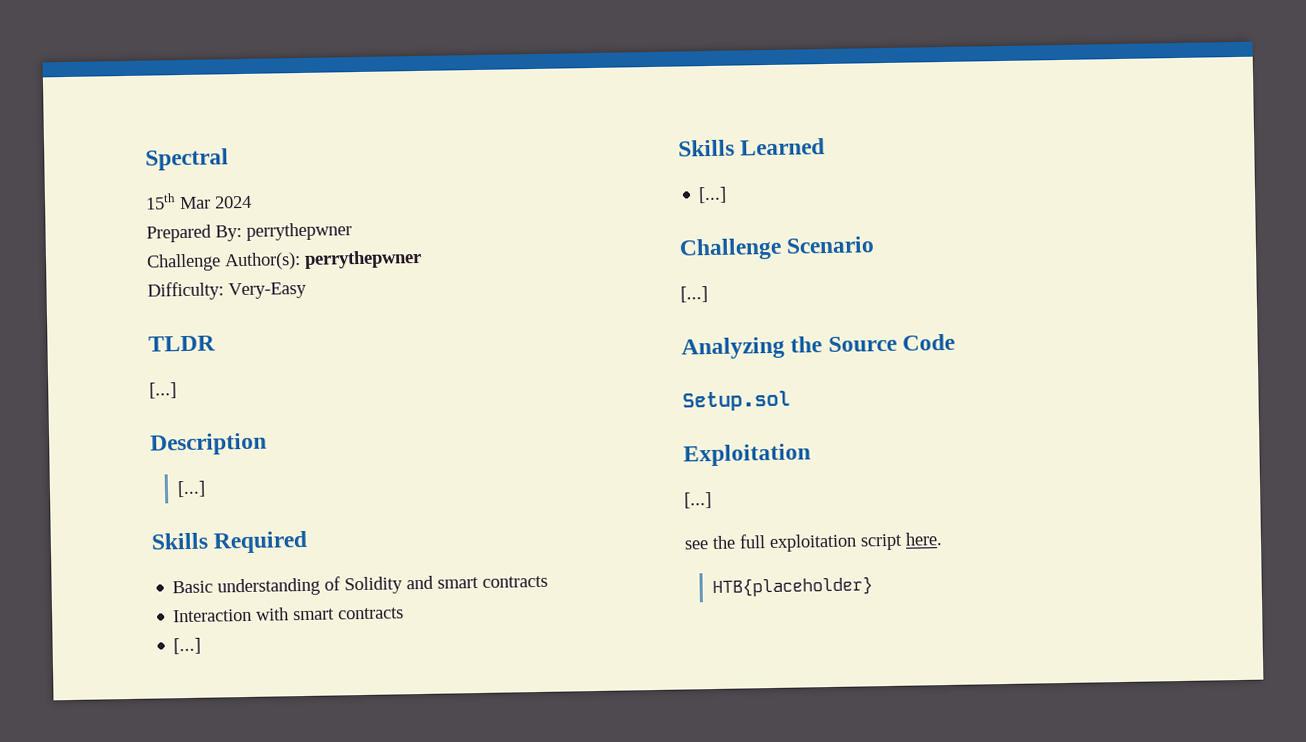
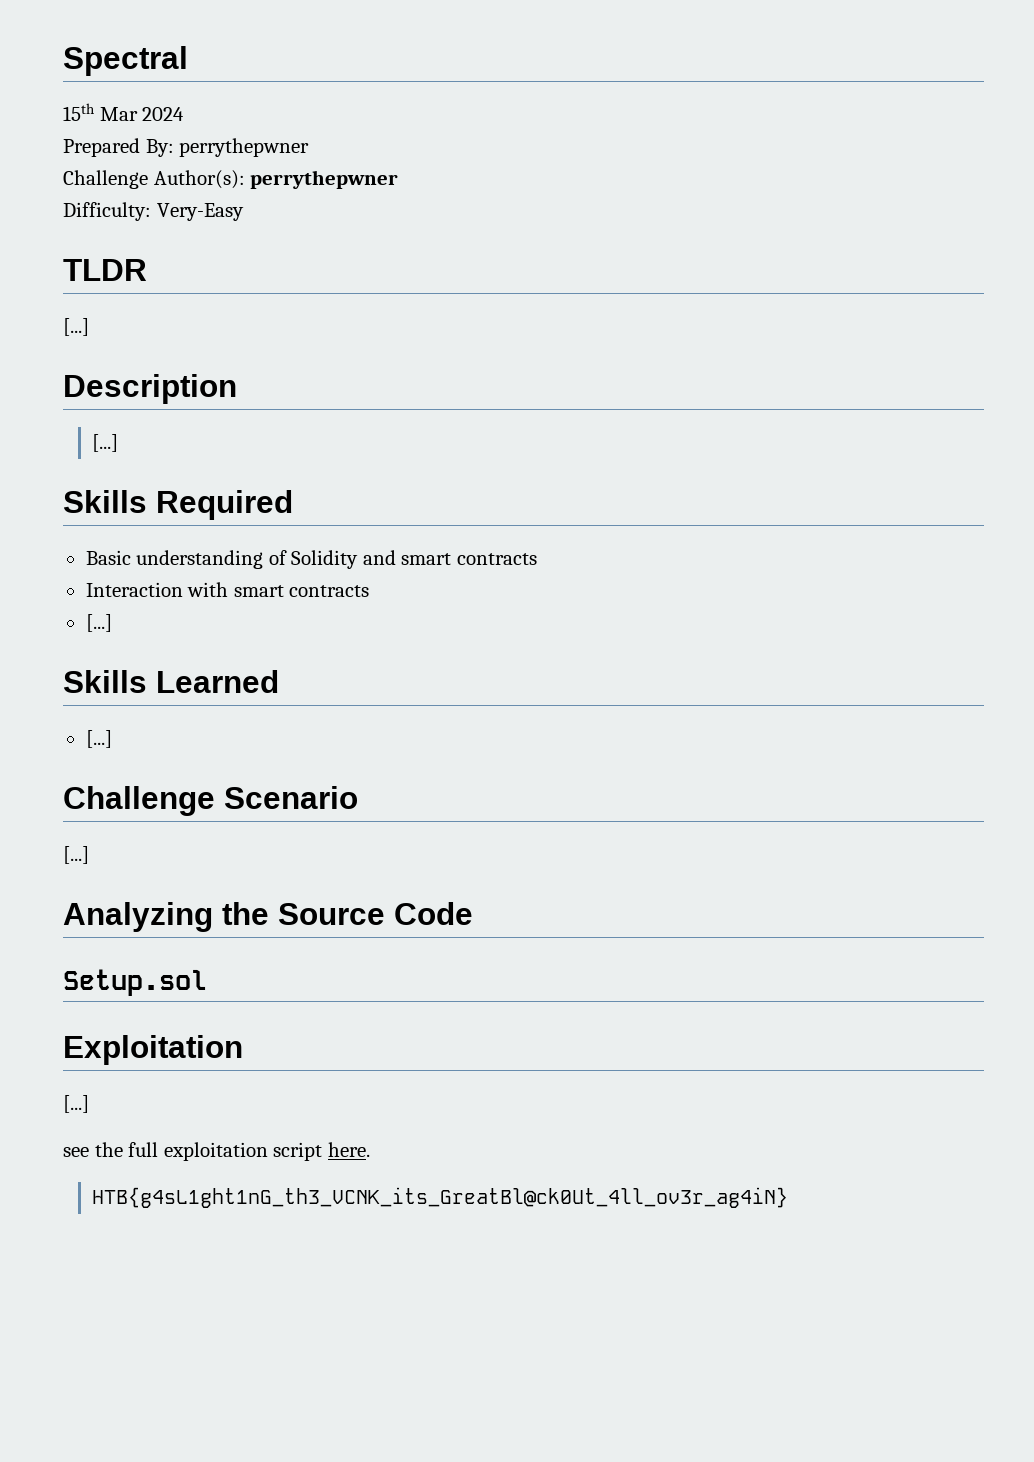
- HTB{placeholder}
+ HTB{g4sL1ght1nG_th3_VCNK_its_GreatBl@ck0Ut_4ll_ov3r_ag4iN}

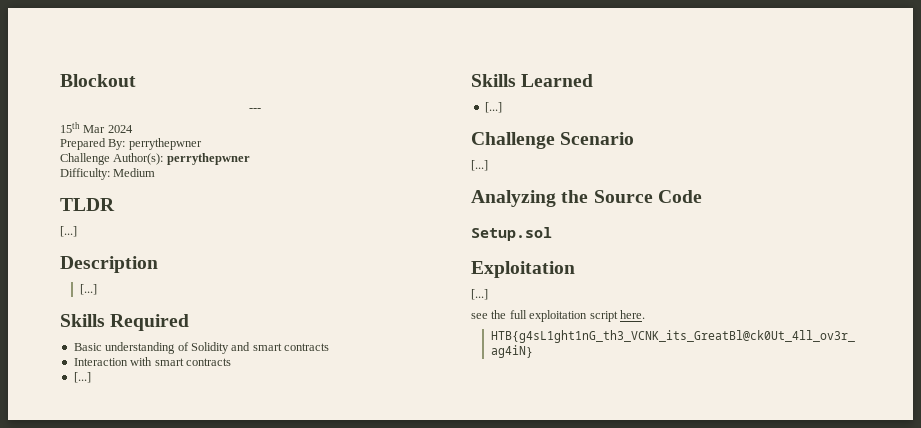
- Spectral
+ Blockout
+ ---
- Difficulty: Very-Easy
+ Difficulty: Medium

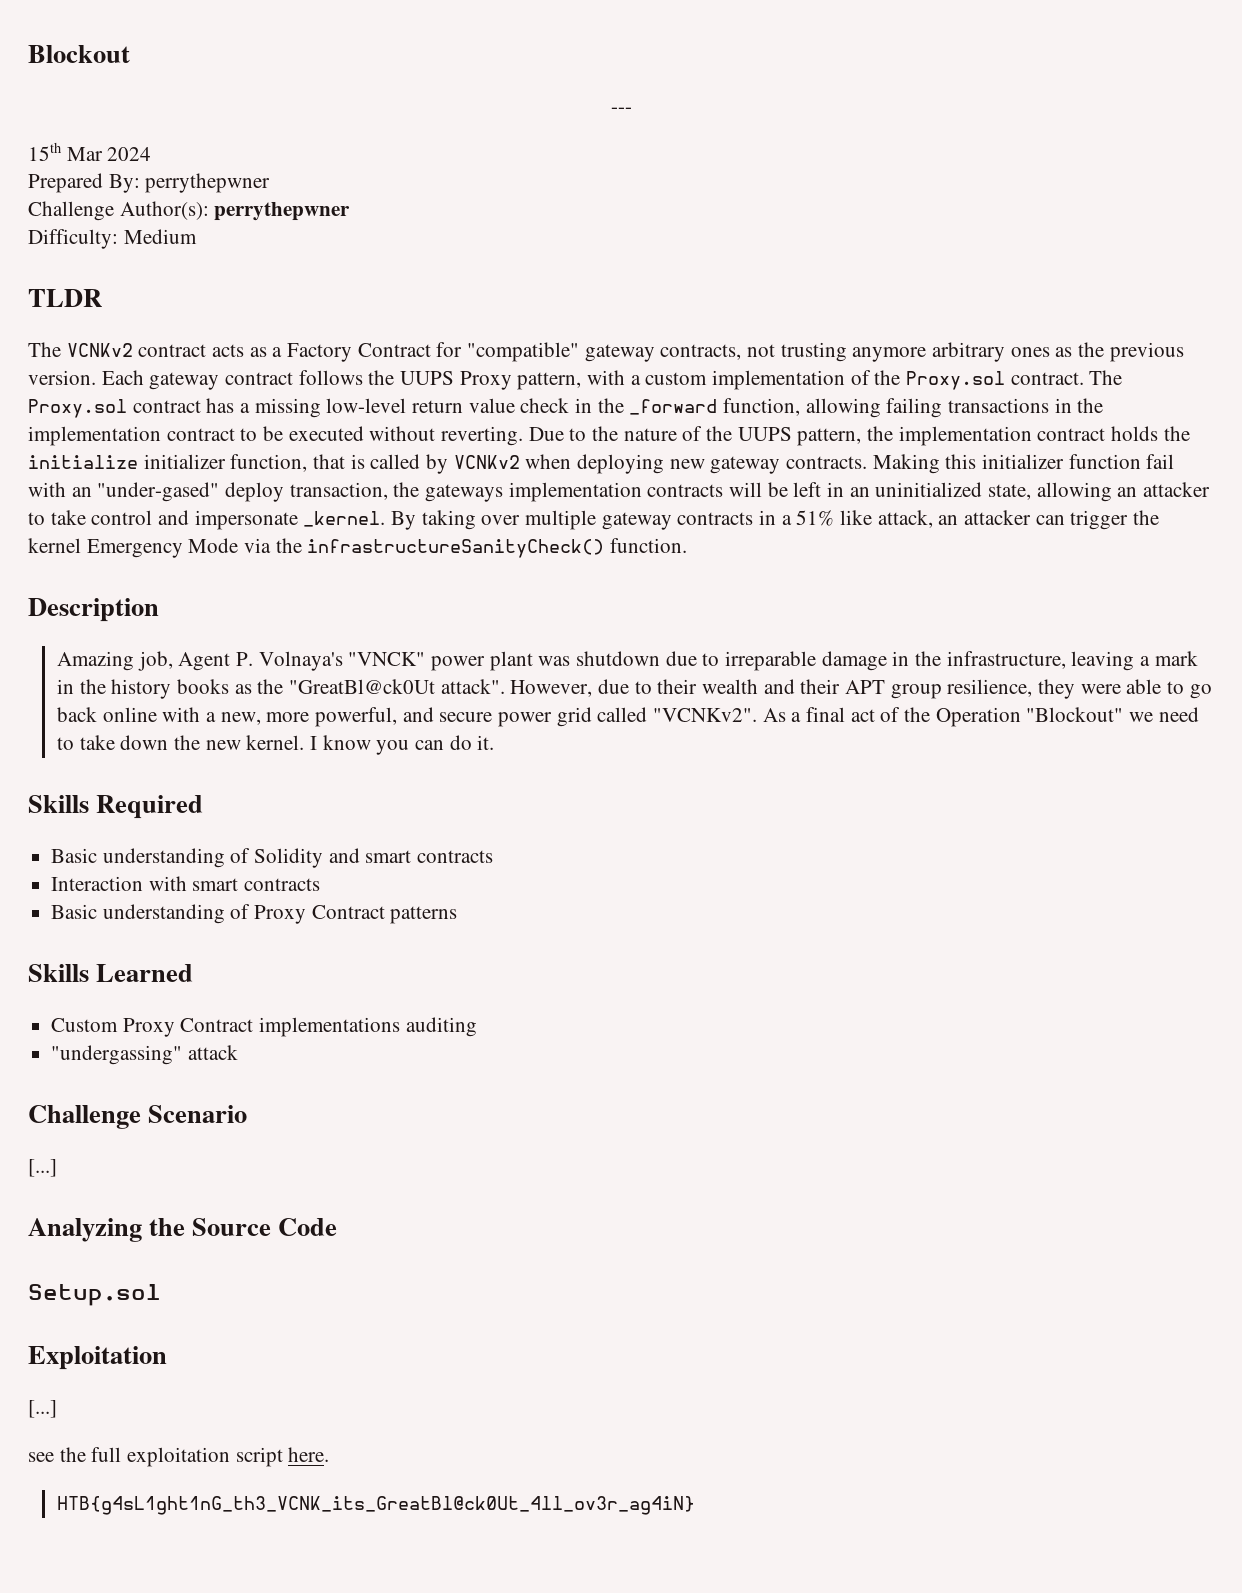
  TLDR
- [...]
+ The VCNKv2 contract acts as a Factory Contract for "compatible" gateway contracts, not trusting anymore arbitrary ones as the previous version. Each gateway contract follows the UUPS Proxy pattern, with a custom implementation of the Proxy.sol contract. The Proxy.sol contract has a missing low-level return value check in the _forward function, allowing failing transactions in the implementation contract to be executed without reverting. Due to the nature of the UUPS pattern, the implementation contract holds the initialize initializer function, that is called by VCNKv2 when deploying new gateway contracts. Making this initializer function fail with an "under-gased" deploy transaction, the gateways implementation contracts will be left in an uninitialized state, allowing an attacker to take control and impersonate _kernel. By taking over multiple gateway contracts in a 51% like attack, an attacker can trigger the kernel Emergency Mode via the infrastructureSanityCheck() function.
  Description
- [...]
+ Amazing job, Agent P. Volnaya's "VNCK" power plant was shutdown due to irreparable damage in the infrastructure, leaving a mark in the history books as the "GreatBl@ck0Ut attack". However, due to their wealth and their APT group resilience, they were able to go back online with a new, more powerful, and secure power grid called "VCNKv2". As a final act of the Operation "Blockout" we need to take down the new kernel. I know you can do it.
  Interaction with smart contracts
- [...]
+ Basic understanding of Proxy Contract patterns
  Skills Learned
- [...]
+ Custom Proxy Contract implementations auditing
+ "undergassing" attack

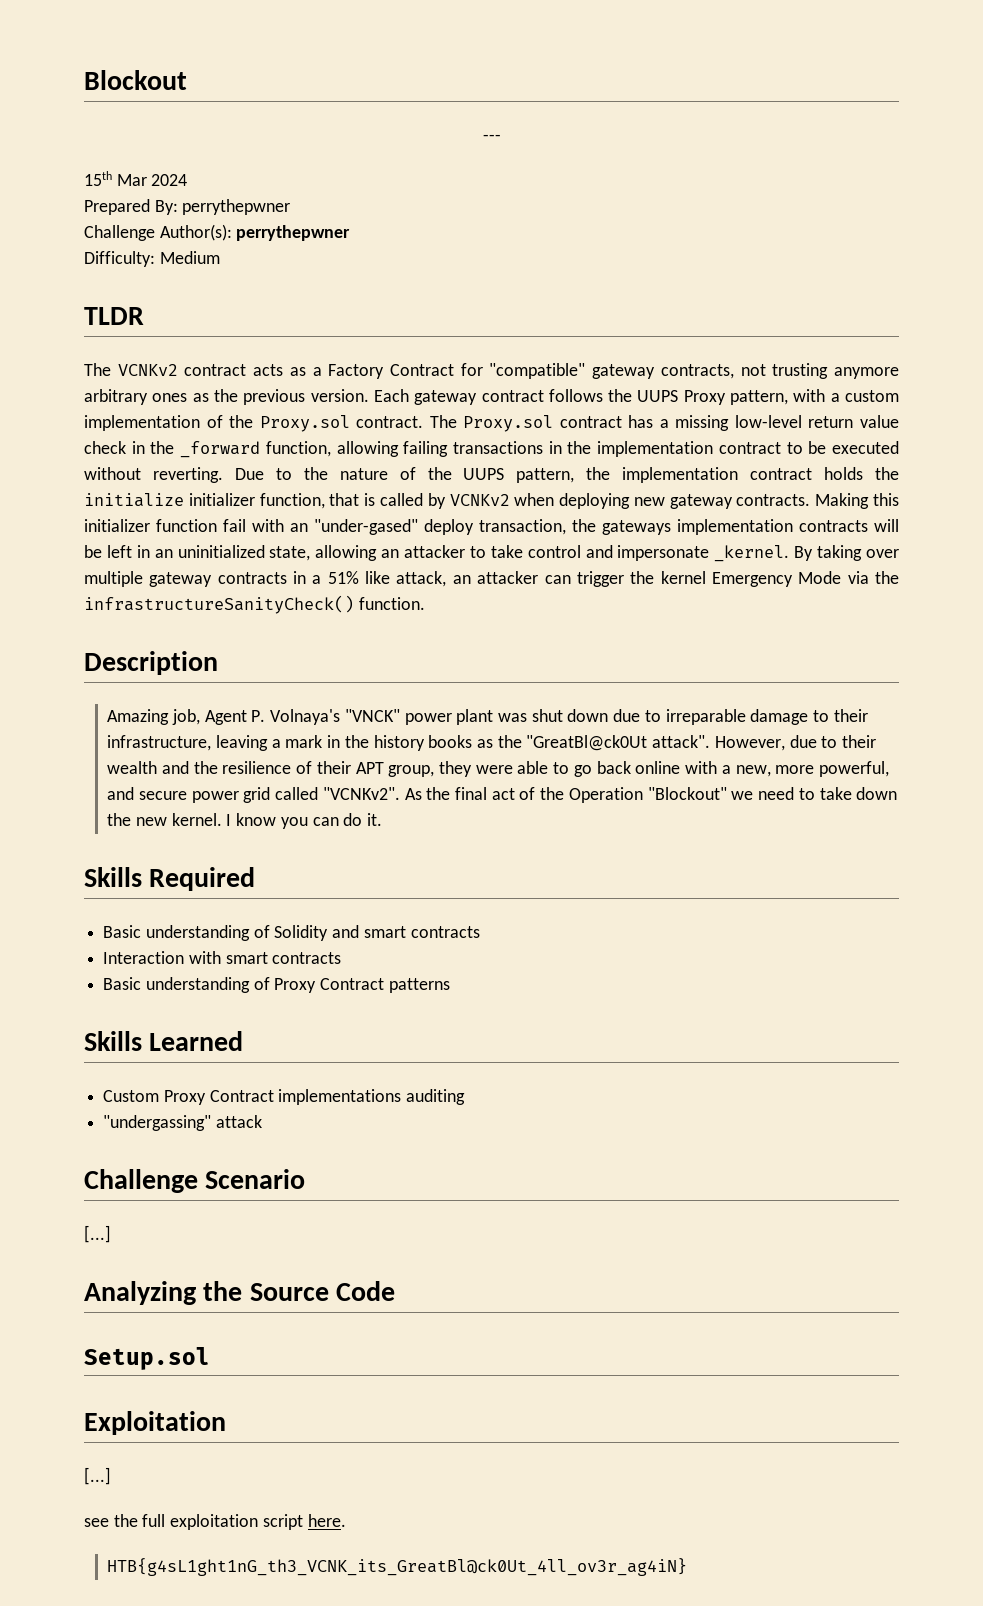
- Amazing job, Agent P. Volnaya's "VNCK" power plant was shutdown due to irreparable damage in the infrastructure, leaving a mark in the history books as the "GreatBl@ck0Ut attack".
+ Amazing job, Agent P. Volnaya's "VNCK" power plant was shut down due to irreparable damage to their infrastructure, leaving a mark in the history books as the "GreatBl@ck0Ut attack".
- However, due to their wealth and their APT group resilience, they were able to go back online with a new, more powerful, and secure power grid called "VCNKv2".
+ However, due to their wealth and the resilience of their APT group, they were able to go back online with a new, more powerful, and secure power grid called "VCNKv2".
- As a final act of the Operation "Blockout" we need to take down the new kernel.
+ As the final act of the Operation "Blockout" we need to take down the new kernel.

